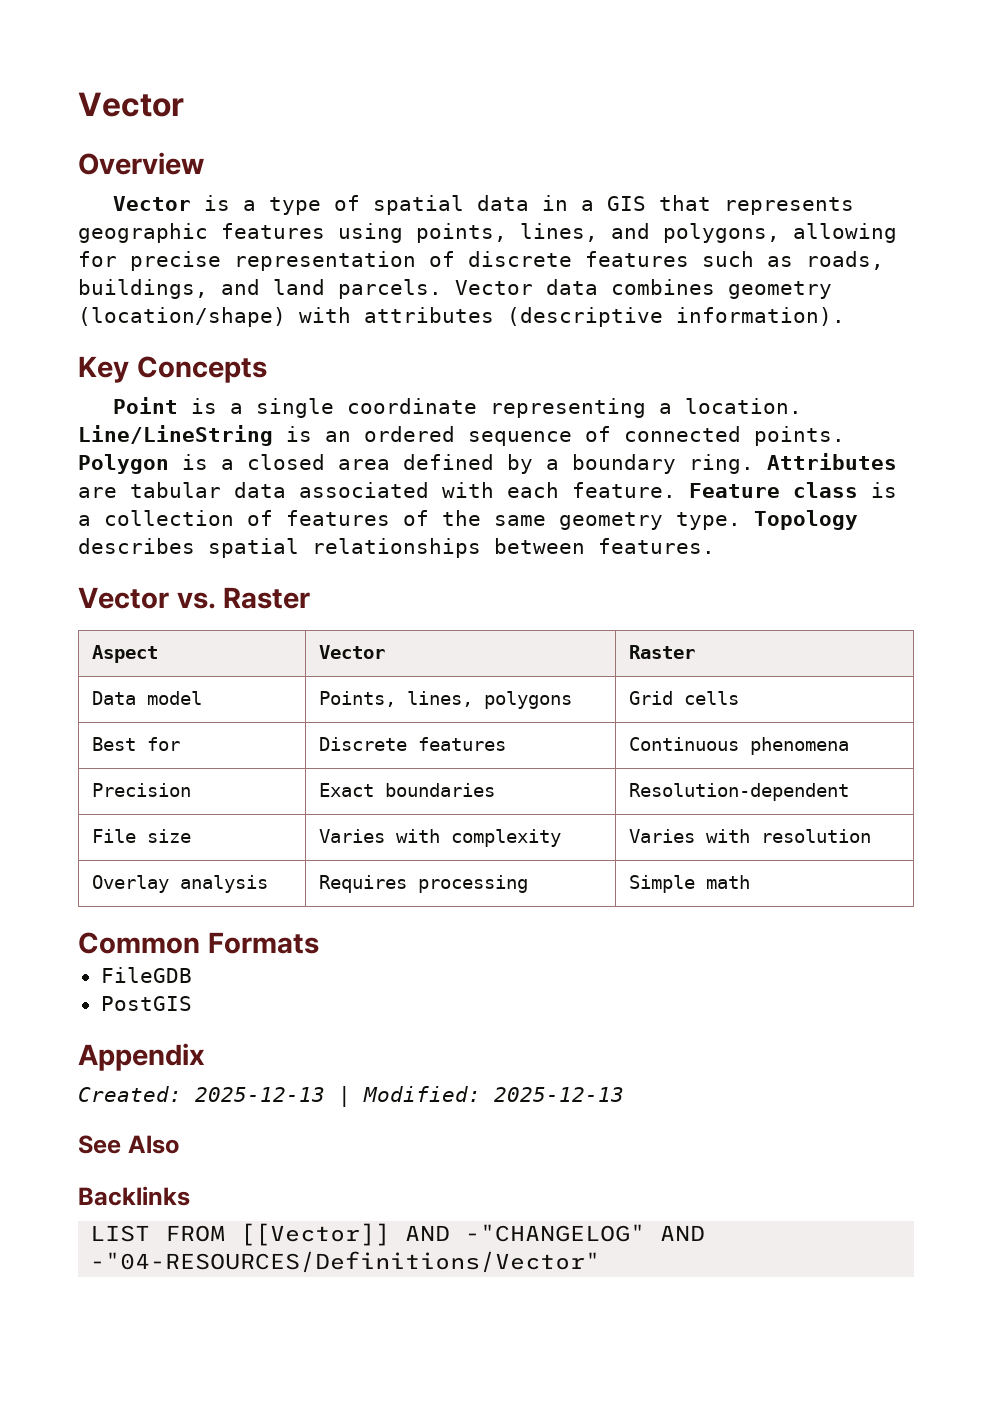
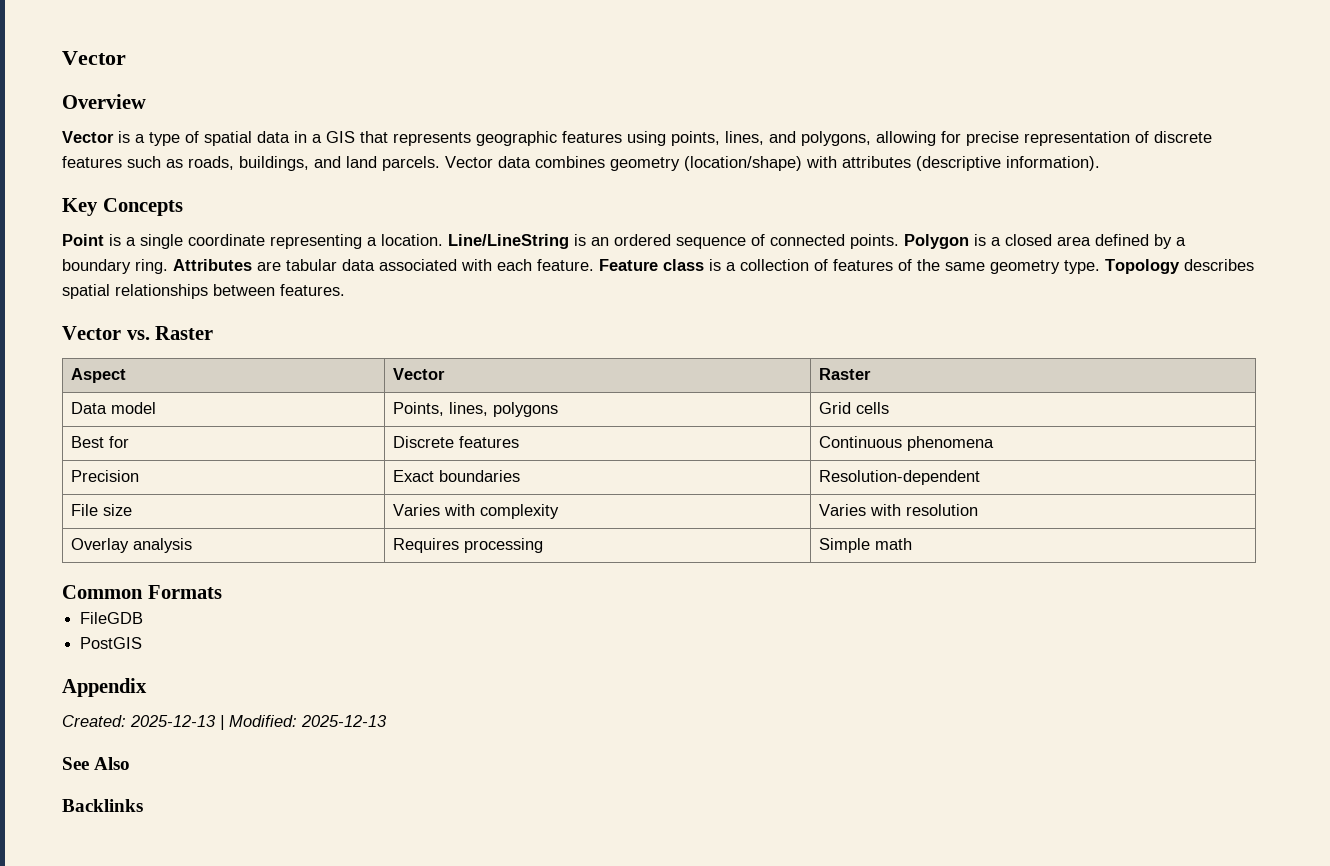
- LIST FROM [[Vector]] AND -"CHANGELOG" AND -"04-RESOURCES/Definitions/Vector"

